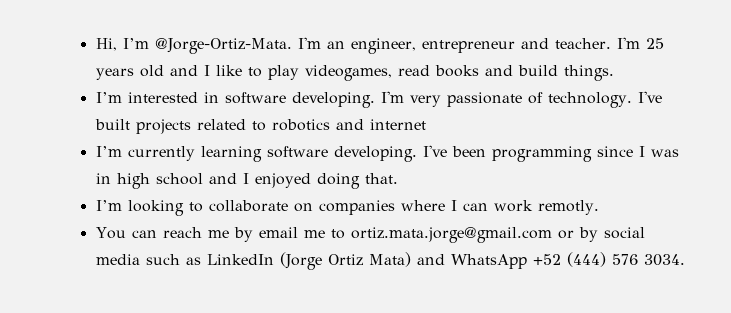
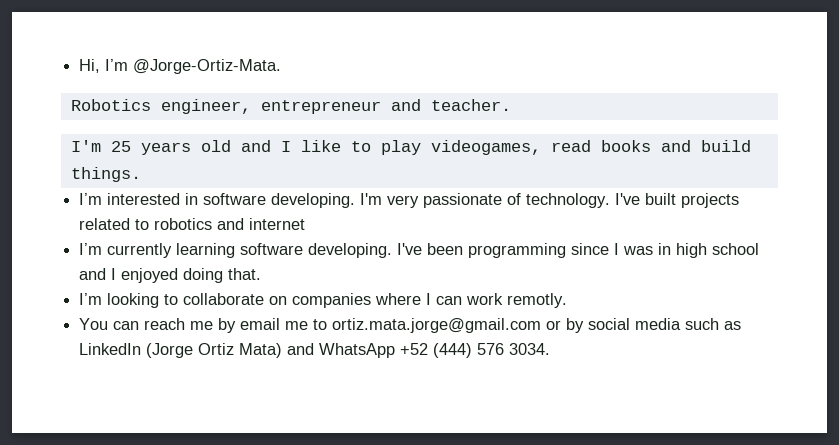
- Hi, I’m @Jorge-Ortiz-Mata. I'm an engineer, entrepreneur and teacher. I'm 25 years old and I like to play videogames, read books and build things.
+ Hi, I’m @Jorge-Ortiz-Mata.
+ Robotics engineer, entrepreneur and teacher.
+ I'm 25 years old and I like to play videogames, read books and build things.

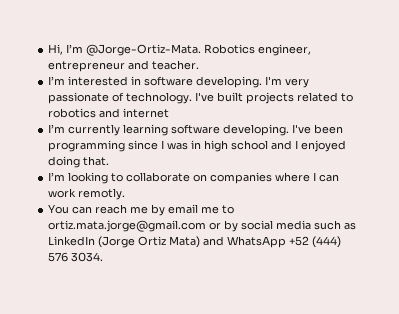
- Hi, I’m @Jorge-Ortiz-Mata.
- Robotics engineer, entrepreneur and teacher.
+ Hi, I’m @Jorge-Ortiz-Mata. Robotics engineer, entrepreneur and teacher.
- I'm 25 years old and I like to play videogames, read books and build things.

